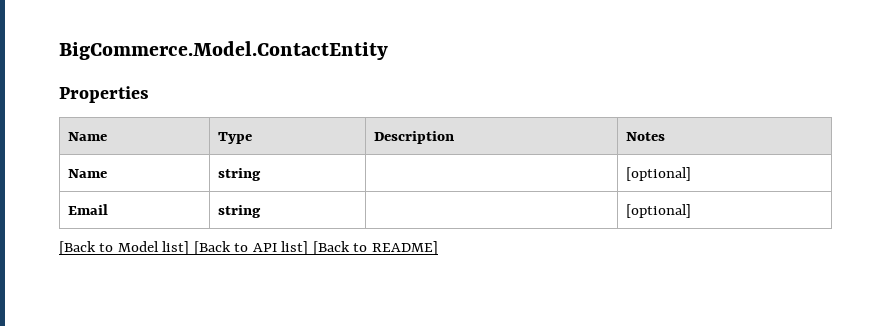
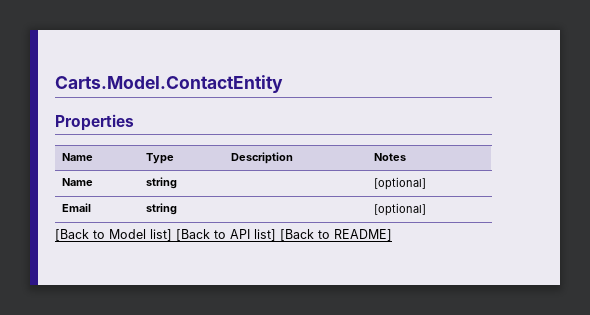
- BigCommerce.Model.ContactEntity
+ Carts.Model.ContactEntity

